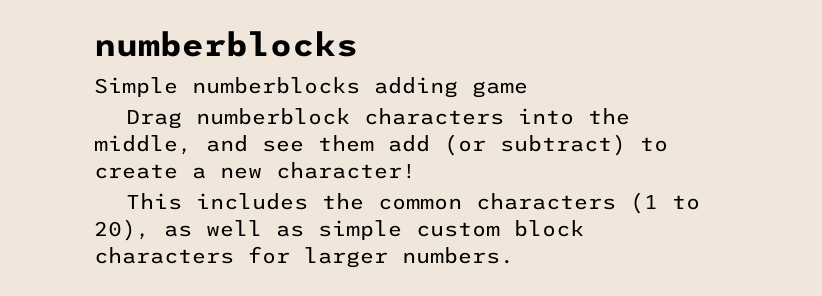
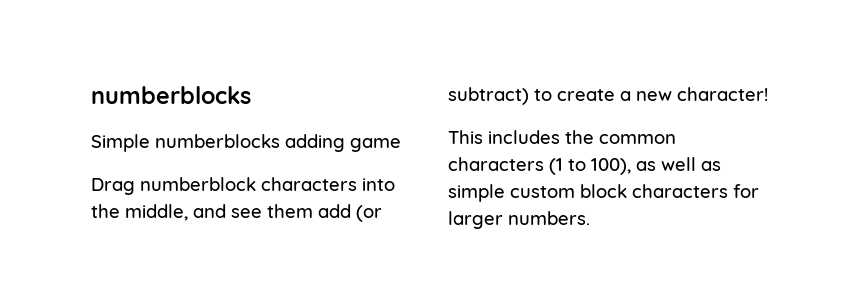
- This includes the common characters (1 to 20), as well as simple custom block characters for larger numbers.
+ This includes the common characters (1 to 100), as well as simple custom block characters for larger numbers.

